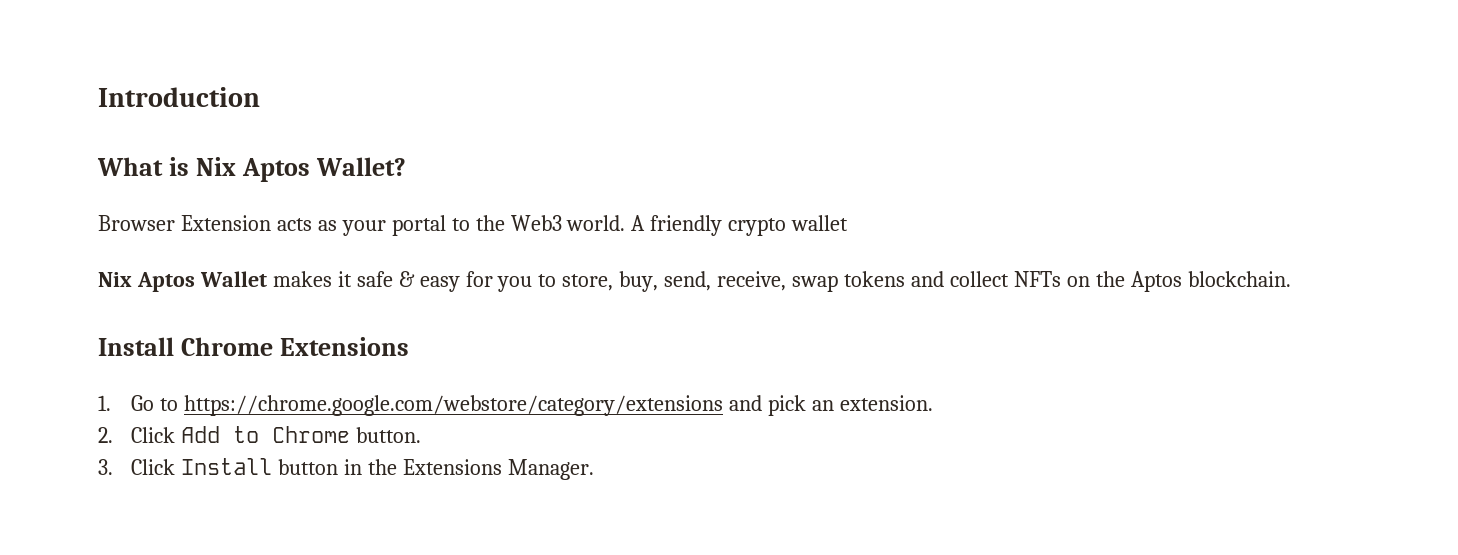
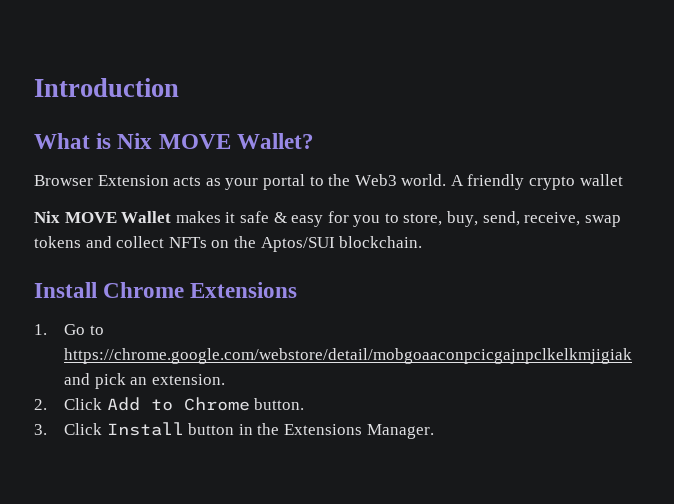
- What is Nix Aptos Wallet?
+ What is Nix MOVE Wallet?
- Nix Aptos Wallet makes it safe & easy for you to store, buy, send, receive, swap tokens and collect NFTs on the Aptos blockchain.
+ Nix MOVE Wallet makes it safe & easy for you to store, buy, send, receive, swap tokens and collect NFTs on the Aptos/SUI blockchain.
- 1. Go to https://chrome.google.com/webstore/category/extensions and pick an extension.
+ 1. Go to https://chrome.google.com/webstore/detail/mobgoaaconpcicgajnpclkelkmjigiak and pick an extension.

